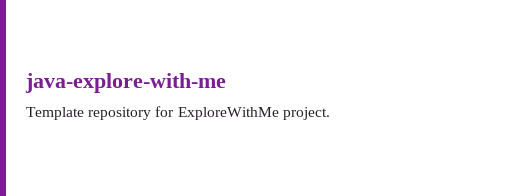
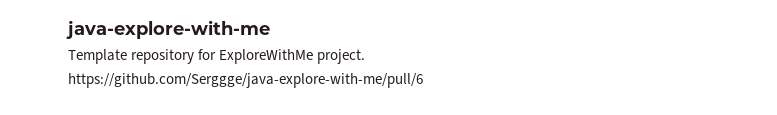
+ https://github.com/Serggge/java-explore-with-me/pull/6

